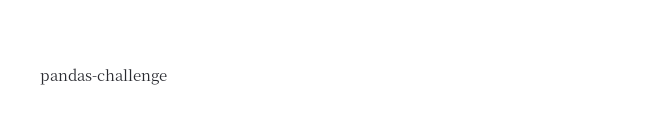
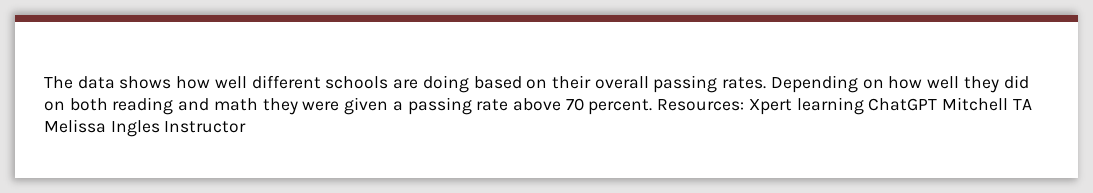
- pandas-challenge
+ The data shows how well different schools are doing based on their overall passing rates. Depending on how well they did on both reading and math they were given a passing rate above 70 percent. Resources: Xpert learning ChatGPT Mitchell TA Melissa Ingles Instructor

